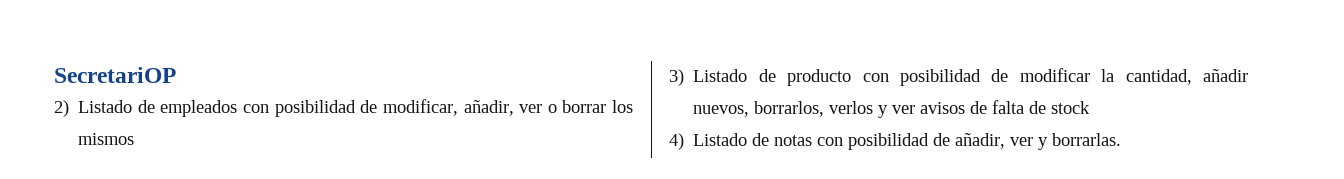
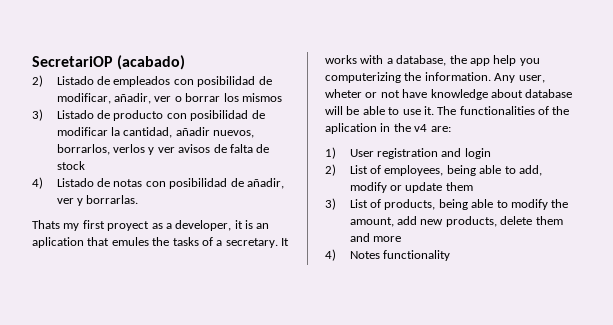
- SecretariOP
+ SecretariOP (acabado)
+ Thats my first proyect as a developer, it is an aplication that emules the tasks of a secretary. It works with a database, the app help you computerizing the information. Any user, wheter or not have knowledge about database will be able to use it. The functionalities of the aplication in the v4 are:
+ 1) User registration and login
+ 2) List of employees, being able to add, modify or update them
+ 3) List of products, being able to modify the amount, add new products, delete them and more
+ 4) Notes functionality

